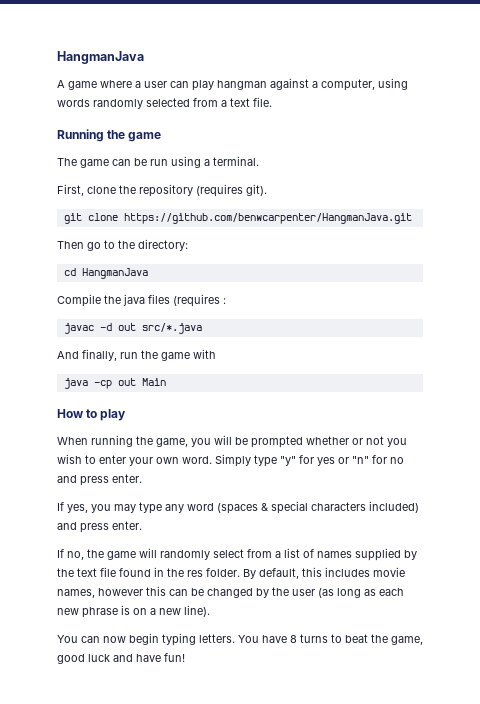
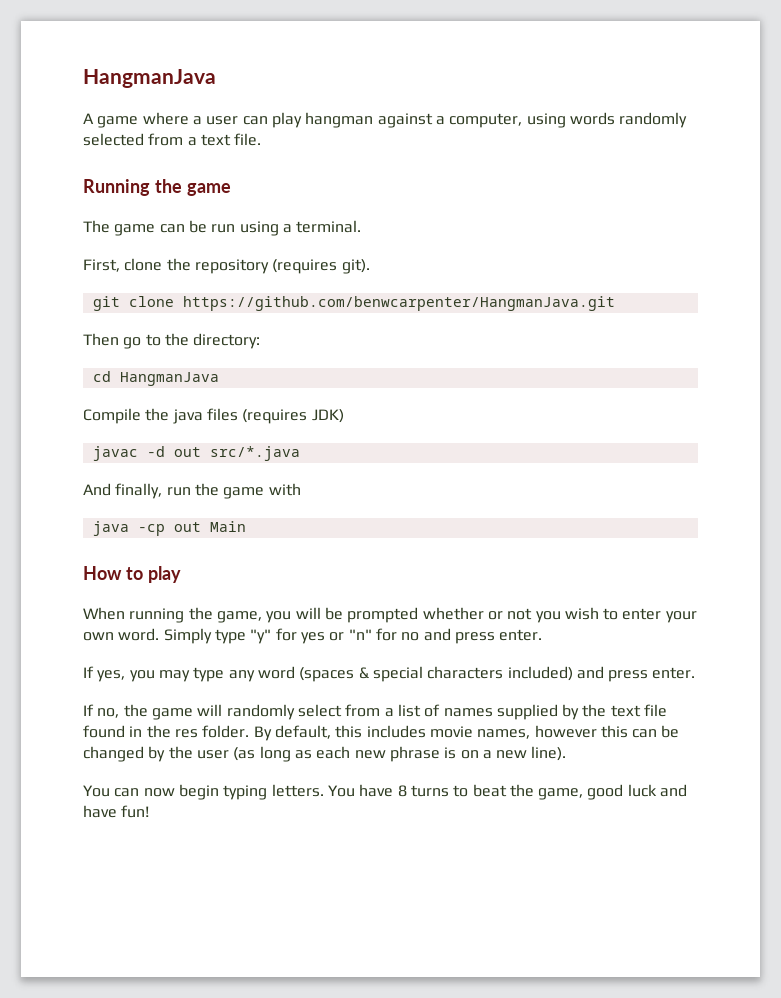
- Compile the java files (requires :
+ Compile the java files (requires JDK)

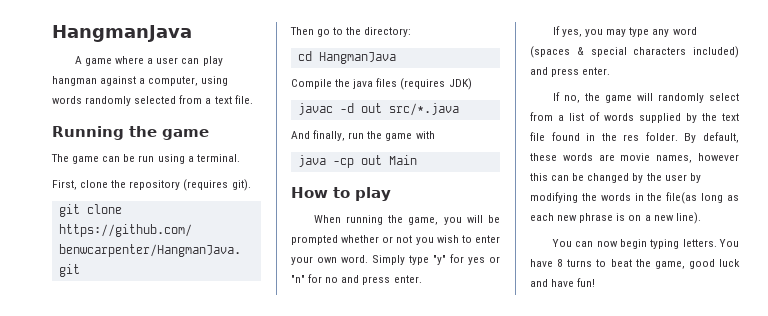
- If no, the game will randomly select from a list of names supplied by the text file found in the res folder.
+ If no, the game will randomly select from a list of words supplied by the text file found in the res folder.
- By default, this includes movie names, however this can be changed by the user (as long as each new phrase is on a new line).
+ By default, these words are movie names, however this can be changed by the user by modifying the words in the file(as long as each new phrase is on a new line).

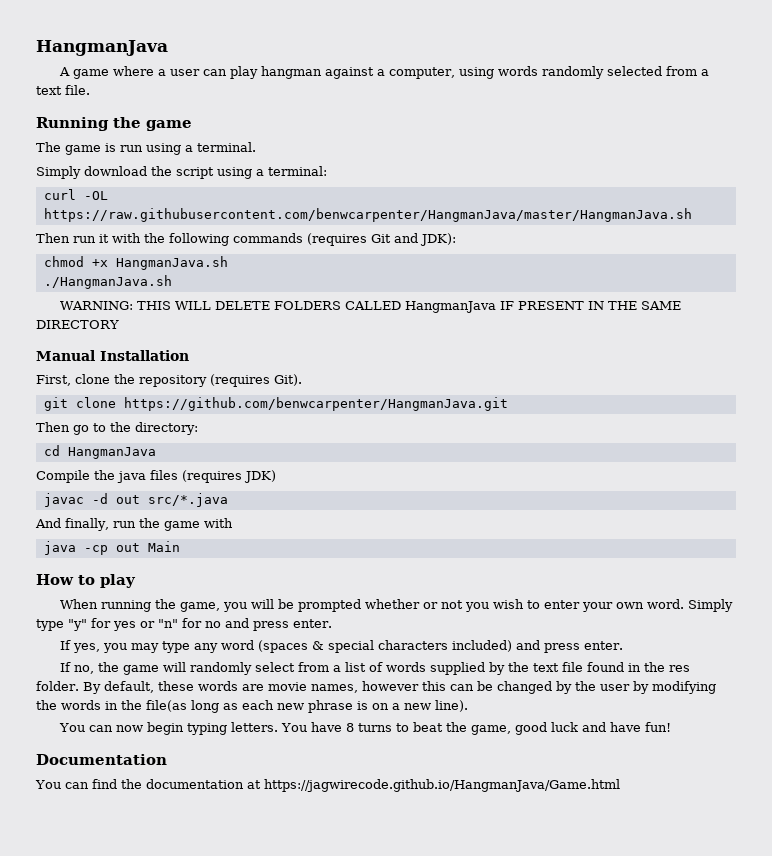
- The game can be run using a terminal.
+ The game is run using a terminal.
+ Simply download the script using a terminal:
+ curl -OL https://raw.githubusercontent.com/benwcarpenter/HangmanJava/master/HangmanJava.sh
+ Then run it with the following commands (requires Git and JDK):
+ chmod +x HangmanJava.sh
+ ./HangmanJava.sh
+ WARNING: THIS WILL DELETE FOLDERS CALLED HangmanJava IF PRESENT IN THE SAME DIRECTORY
+ Manual Installation
- First, clone the repository (requires git).
+ First, clone the repository (requires Git).
+ Documentation
+ You can find the documentation at https://jagwirecode.github.io/HangmanJava/Game.html

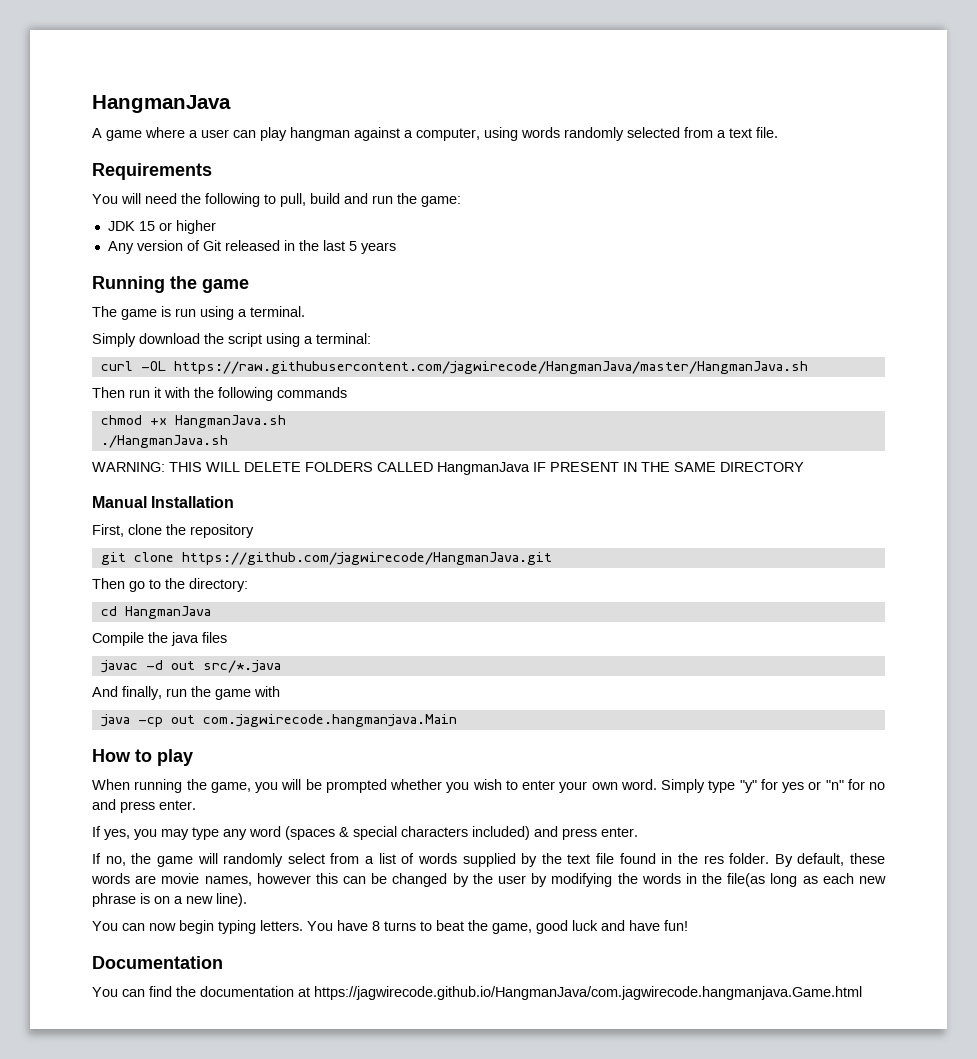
+ Requirements
+ You will need the following to pull, build and run the game:
+ JDK 15 or higher
+ Any version of Git released in the last 5 years
- curl -OL https://raw.githubusercontent.com/benwcarpenter/HangmanJava/master/HangmanJava.sh
+ curl -OL https://raw.githubusercontent.com/jagwirecode/HangmanJava/master/HangmanJava.sh
- Then run it with the following commands (requires Git and JDK):
+ Then run it with the following commands
- First, clone the repository (requires Git).
+ First, clone the repository
- git clone https://github.com/benwcarpenter/HangmanJava.git
+ git clone https://github.com/jagwirecode/HangmanJava.git
- Compile the java files (requires JDK)
+ Compile the java files
- java -cp out Main
+ java -cp out com.jagwirecode.hangmanjava.Main
- When running the game, you will be prompted whether or not you wish to enter your own word.
+ When running the game, you will be prompted whether you wish to enter your own word.
- You can find the documentation at https://jagwirecode.github.io/HangmanJava/Game.html
+ You can find the documentation at https://jagwirecode.github.io/HangmanJava/com.jagwirecode.hangmanjava.Game.html

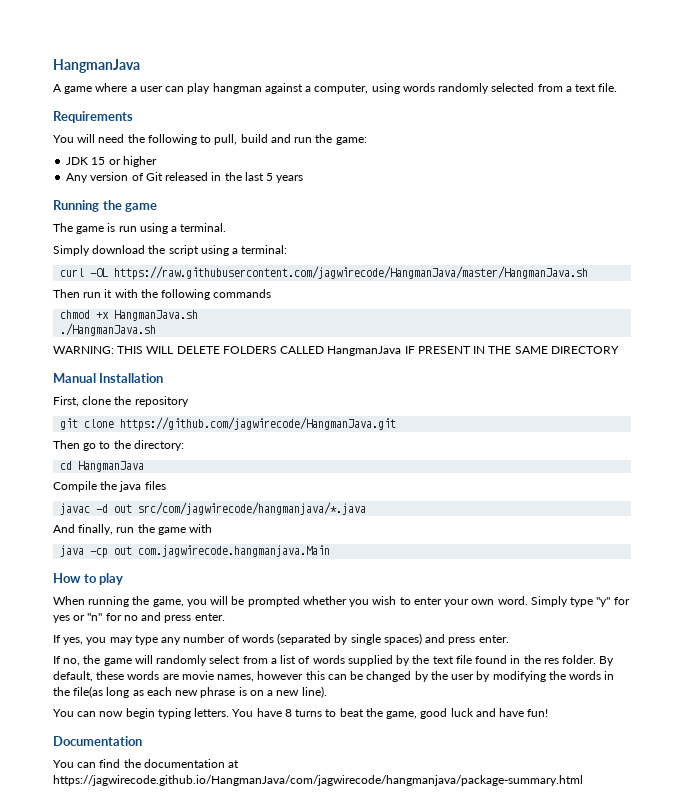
- javac -d out src/*.java
+ javac -d out src/com/jagwirecode/hangmanjava/*.java
- If yes, you may type any word (spaces & special characters included) and press enter.
+ If yes, you may type any number of words (separated by single spaces) and press enter.
- You can find the documentation at https://jagwirecode.github.io/HangmanJava/com.jagwirecode.hangmanjava.Game.html
+ You can find the documentation at https://jagwirecode.github.io/HangmanJava/com/jagwirecode/hangmanjava/package-summary.html

